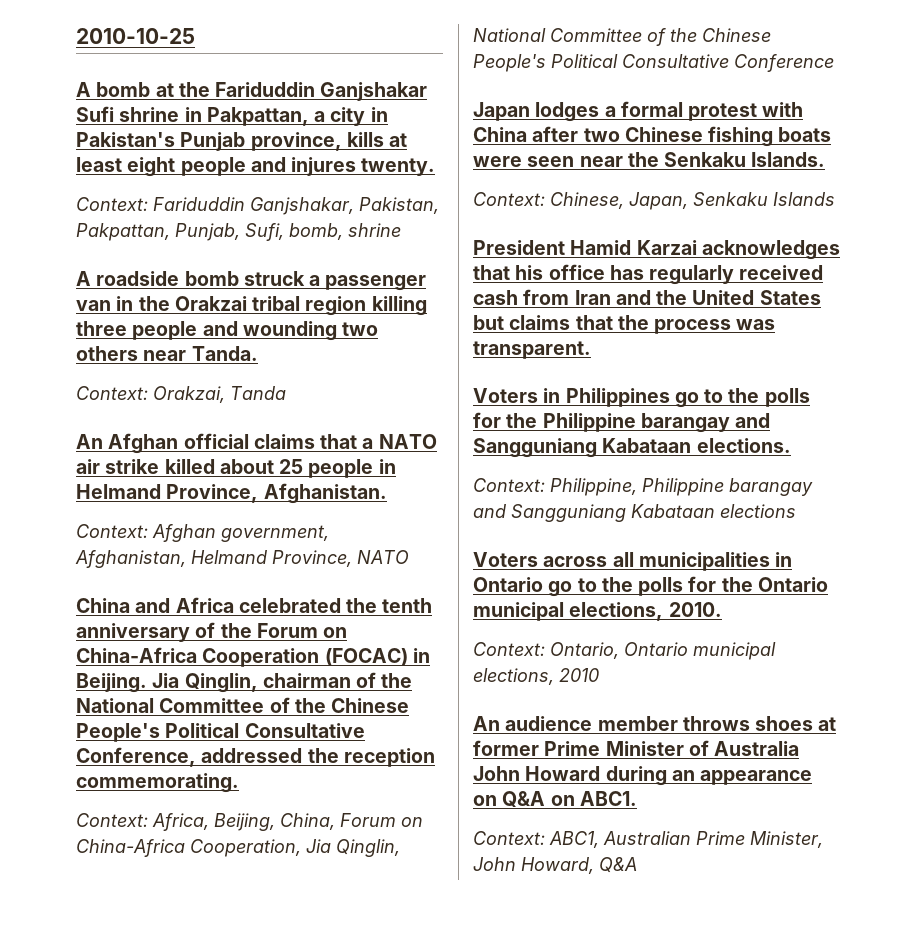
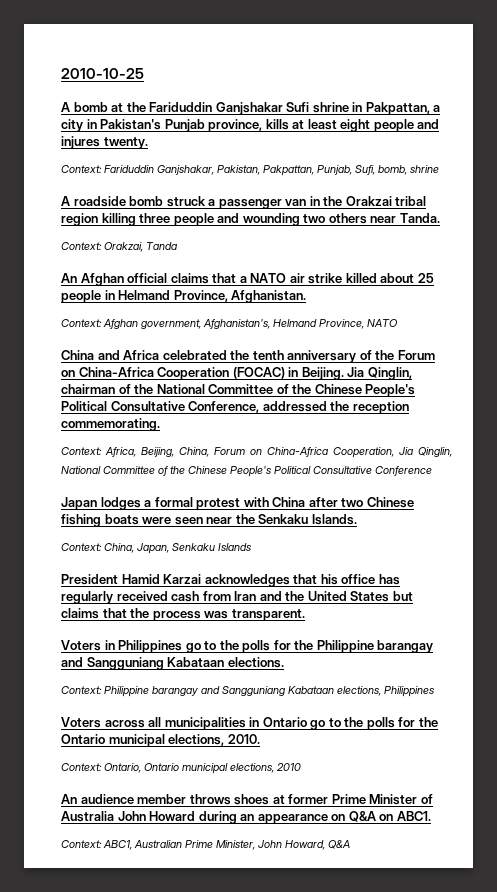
- Context: Afghan government, Afghanistan, Helmand Province, NATO
+ Context: Afghan government, Afghanistan's, Helmand Province, NATO
- Context: Chinese, Japan, Senkaku Islands
+ Context: China, Japan, Senkaku Islands
- Context: Philippine, Philippine barangay and Sangguniang Kabataan elections
+ Context: Philippine barangay and Sangguniang Kabataan elections, Philippines

